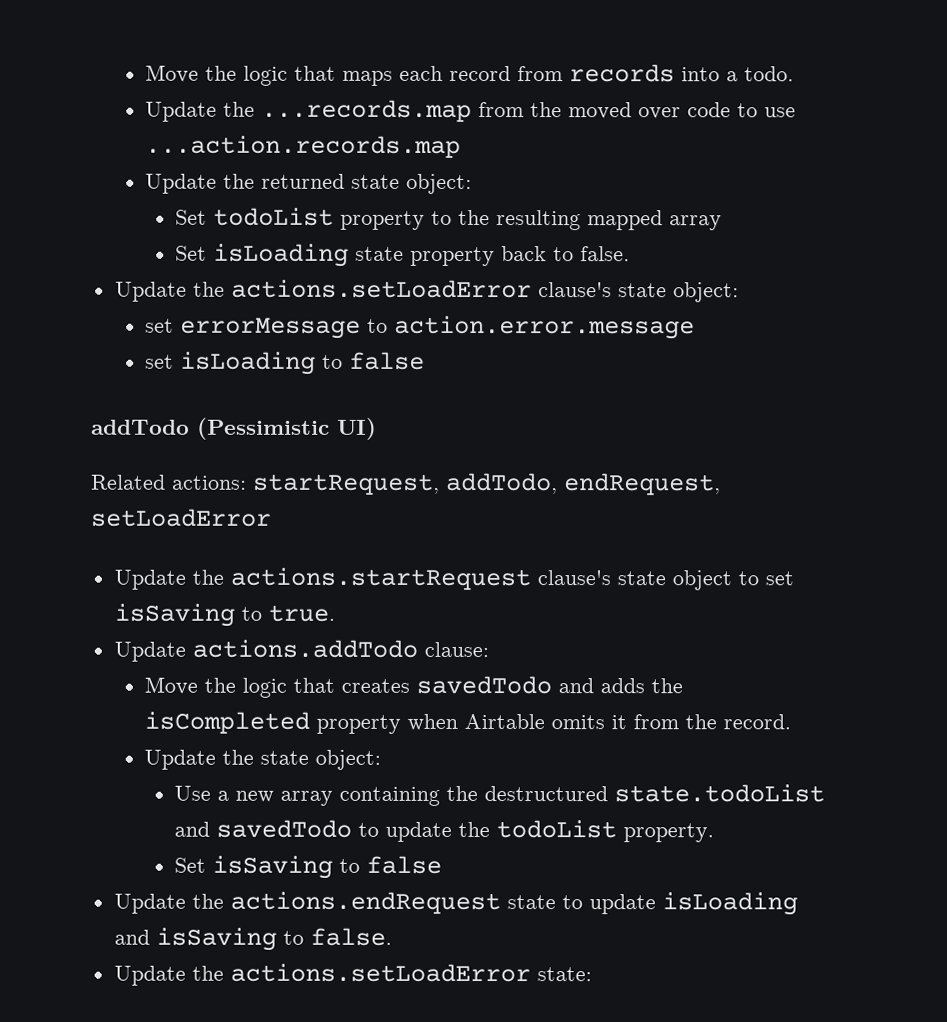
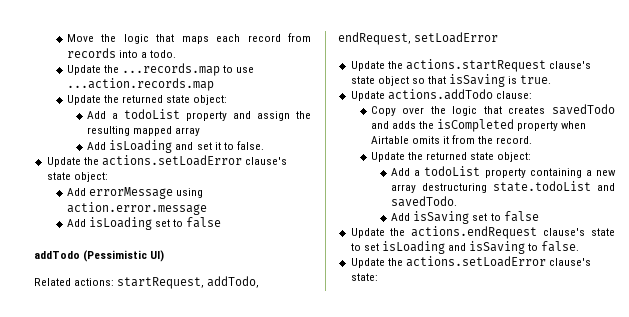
- Update the ...records.map from the moved over code to use ...action.records.map
+ Update the ...records.map to use ...action.records.map
- Set todoList property to the resulting mapped array
+ Add a todoList property and assign the resulting mapped array
- Set isLoading state property back to false.
+ Add isLoading and set it to false.
- set errorMessage to action.error.message
- set isLoading to false
+ Add errorMessage using action.error.message
+ Add isLoading set to false
- Update the actions.startRequest clause's state object to set isSaving to true.
+ Update the actions.startRequest clause's state object so that isSaving is true.
- Move the logic that creates savedTodo and adds the isCompleted property when Airtable omits it from the record.
- Update the state object:
- Use a new array containing the destructured state.todoList and savedTodo to update the todoList property.
- Set isSaving to false
+ Copy over the logic that creates savedTodo and adds the isCompleted property when Airtable omits it from the record.
+ Update the returned state object:
+ Add a todoList property containing a new array destructuring state.todoList and savedTodo.
+ Add isSaving set to false
- Update the actions.endRequest state to update isLoading and isSaving to false.
+ Update the actions.endRequest clause's state to set isLoading and isSaving to false.
- Update the actions.setLoadError state:
+ Update the actions.setLoadError clause's state:

